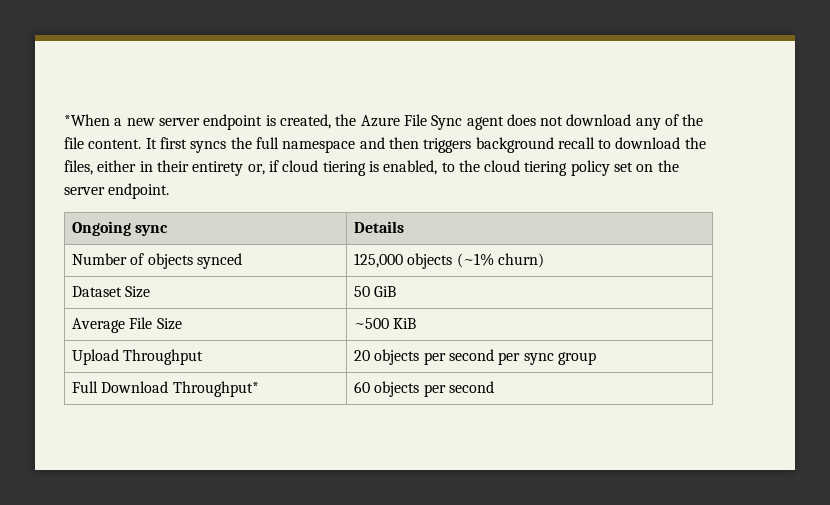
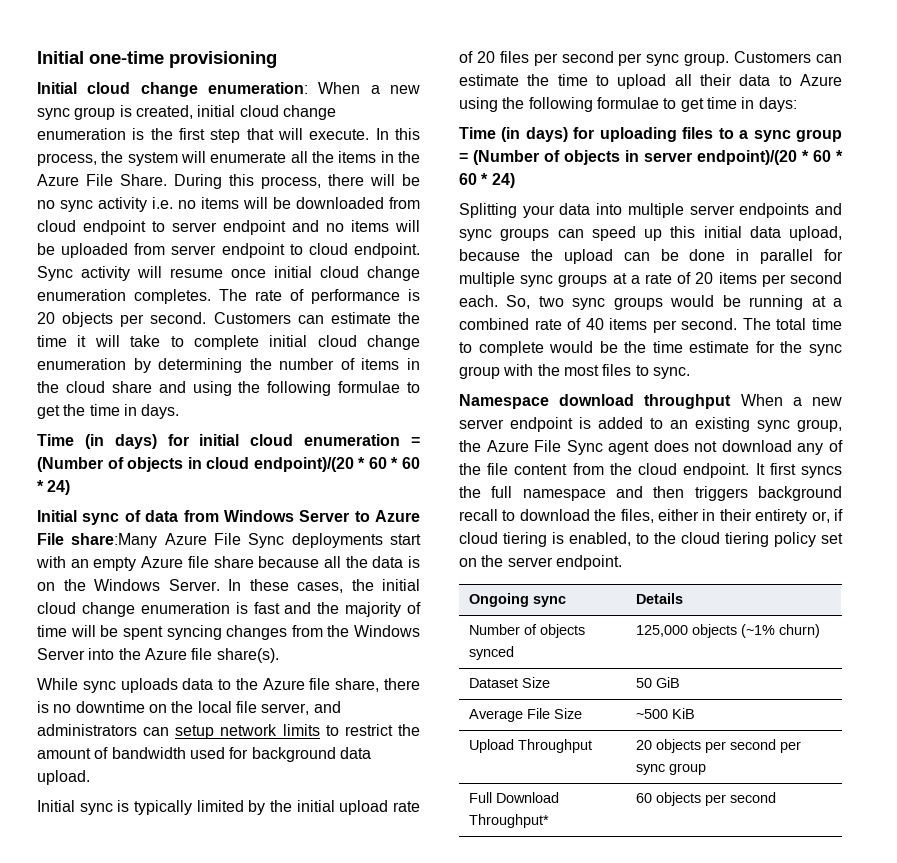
- *When a new server endpoint is created, the Azure File Sync agent does not download any of the file content.
+ Initial one-time provisioning
+ Initial cloud change enumeration: When a new sync group is created, initial cloud change enumeration is the first step that will execute. In this process, the system will enumerate all the items in the Azure File Share. During this process, there will be no sync activity i.e. no items will be downloaded from cloud endpoint to server endpoint and no items will be uploaded from server endpoint to cloud endpoint. Sync activity will resume once initial cloud change enumeration completes. The rate of performance is 20 objects per second. Customers can estimate the time it will take to complete initial cloud change enumeration by determining the number of items in the cloud share and using the following formulae to get the time in days.
+ Time (in days) for initial cloud enumeration = (Number of objects in cloud endpoint)/(20 * 60 * 60 * 24)
+ Initial sync of data from Windows Server to Azure File share:Many Azure File Sync deployments start with an empty Azure file share because all the data is on the Windows Server. In these cases, the initial cloud change enumeration is fast and the majority of time will be spent syncing changes from the Windows Server into the Azure file share(s).
+ While sync uploads data to the Azure file share, there is no downtime on the local file server, and administrators can setup network limits to restrict the amount of bandwidth used for background data upload.
+ Initial sync is typically limited by the initial upload rate of 20 files per second per sync group. Customers can estimate the time to upload all their data to Azure using the following formulae to get time in days:
+ Time (in days) for uploading files to a sync group = (Number of objects in server endpoint)/(20 * 60 * 60 * 24)
+ Splitting your data into multiple server endpoints and sync groups can speed up this initial data upload, because the upload can be done in parallel for multiple sync groups at a rate of 20 items per second each. So, two sync groups would be running at a combined rate of 40 items per second. The total time to complete would be the time estimate for the sync group with the most files to sync.
+ Namespace download throughput When a new server endpoint is added to an existing sync group, the Azure File Sync agent does not download any of the file content from the cloud endpoint.

